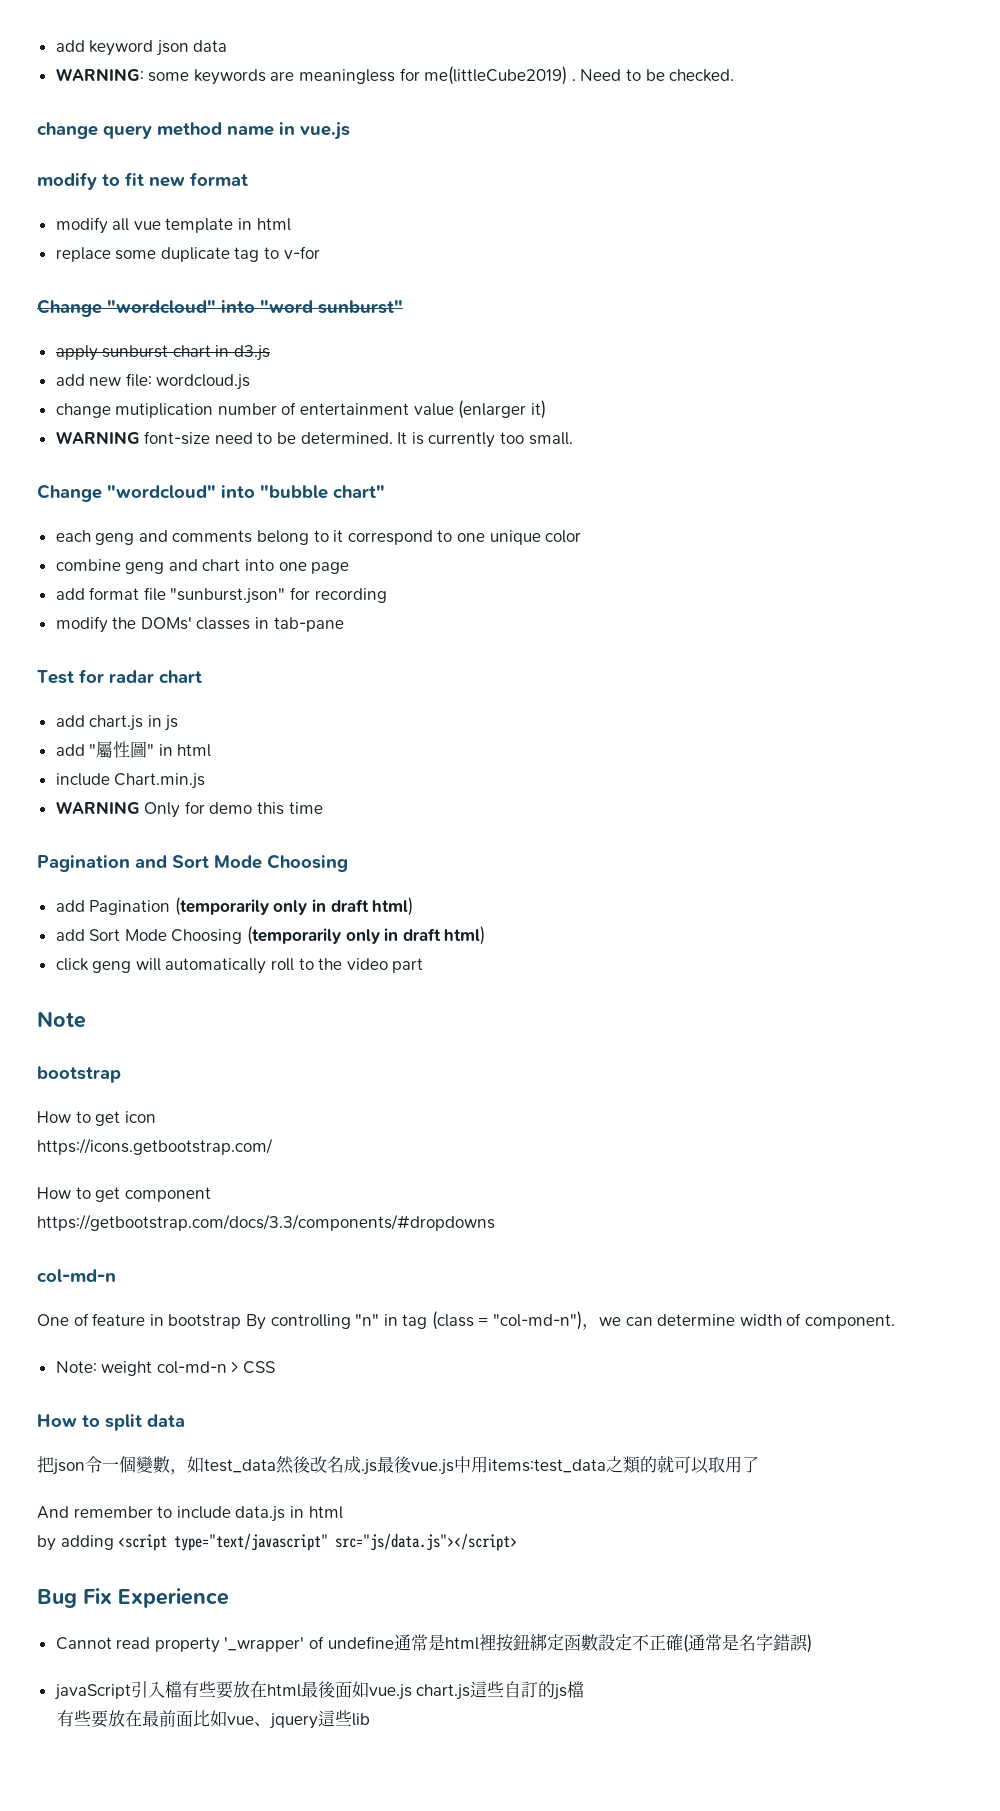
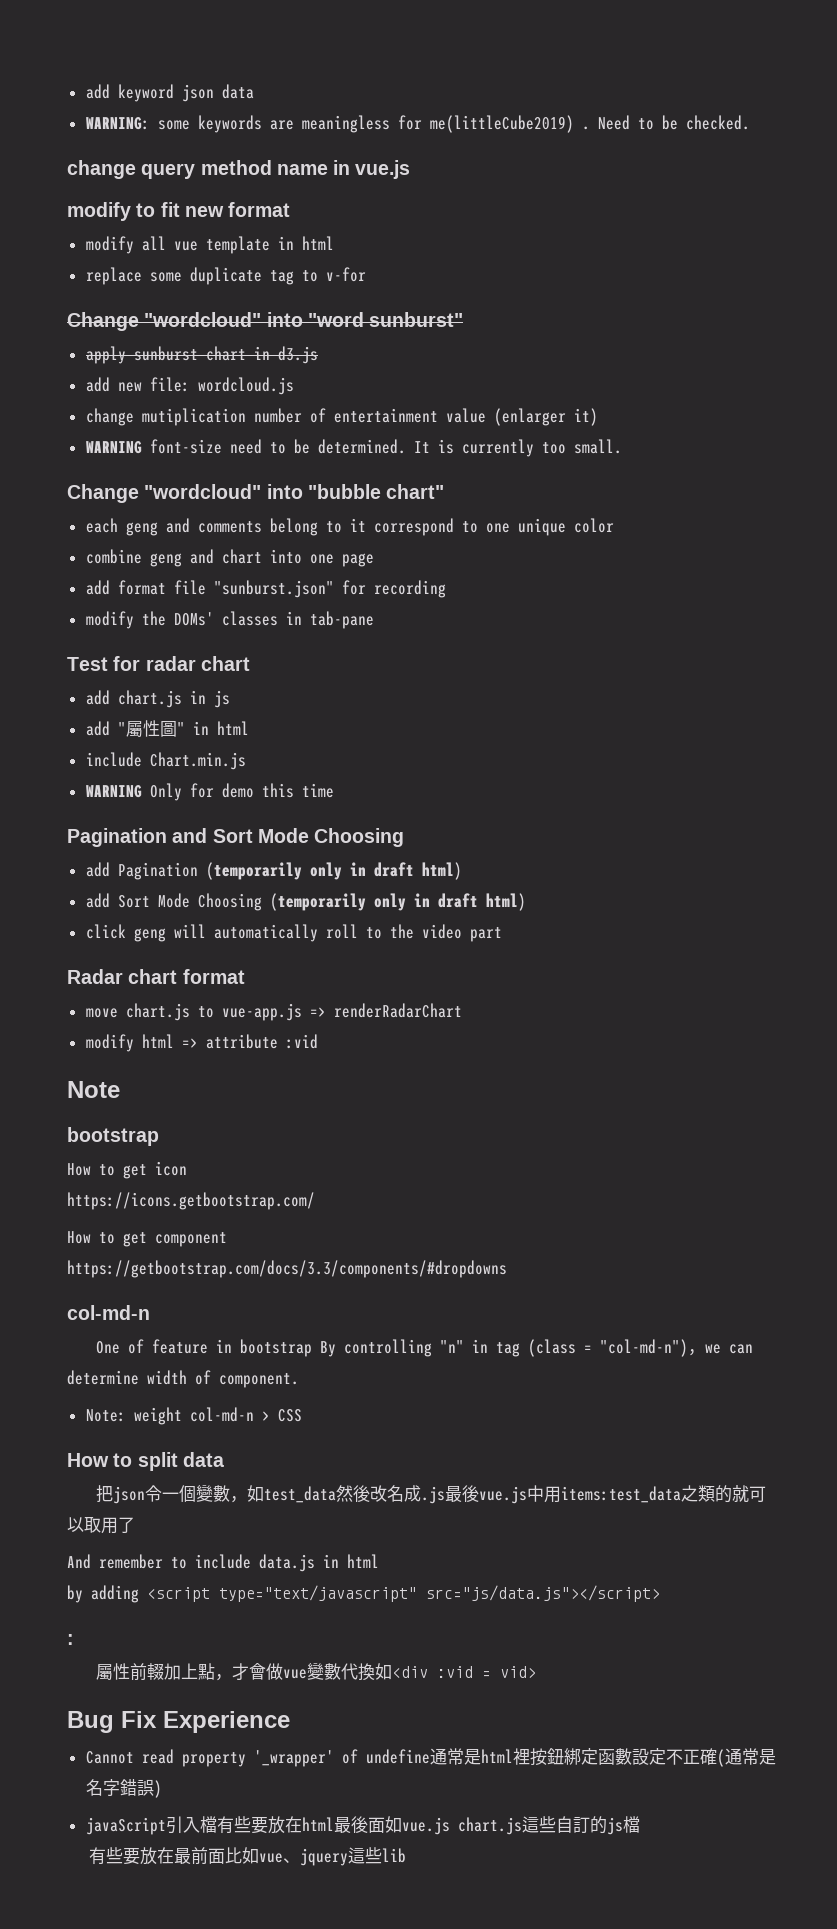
+ Radar chart format
+ move chart.js to vue-app.js => renderRadarChart
+ modify html => attribute :vid
+ :
+ 屬性前輟加上點，才會做vue變數代換如<div :vid = vid>

